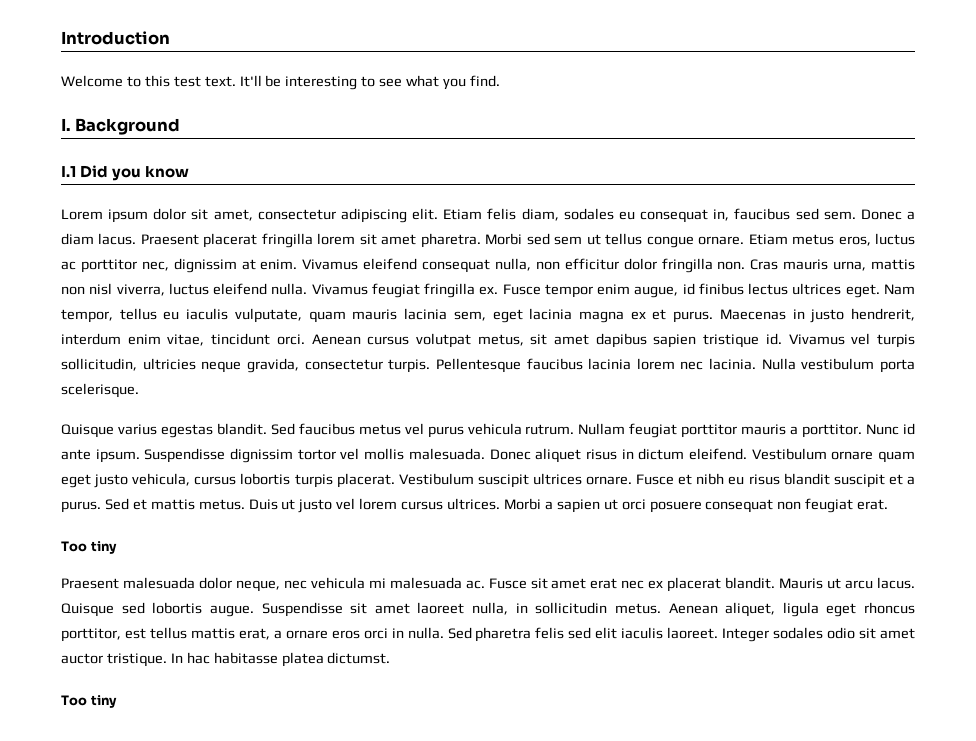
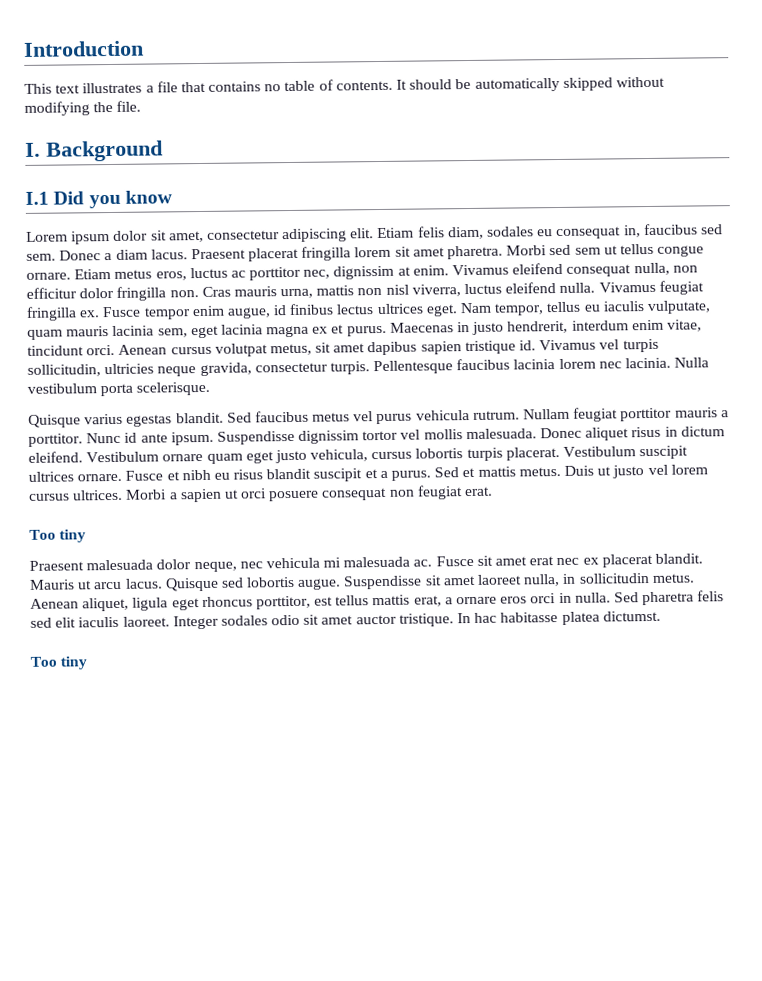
- Welcome to this test text. It'll be interesting to see what you find.
+ This text illustrates a file that contains no table of contents. It should be automatically skipped without modifying the file.

